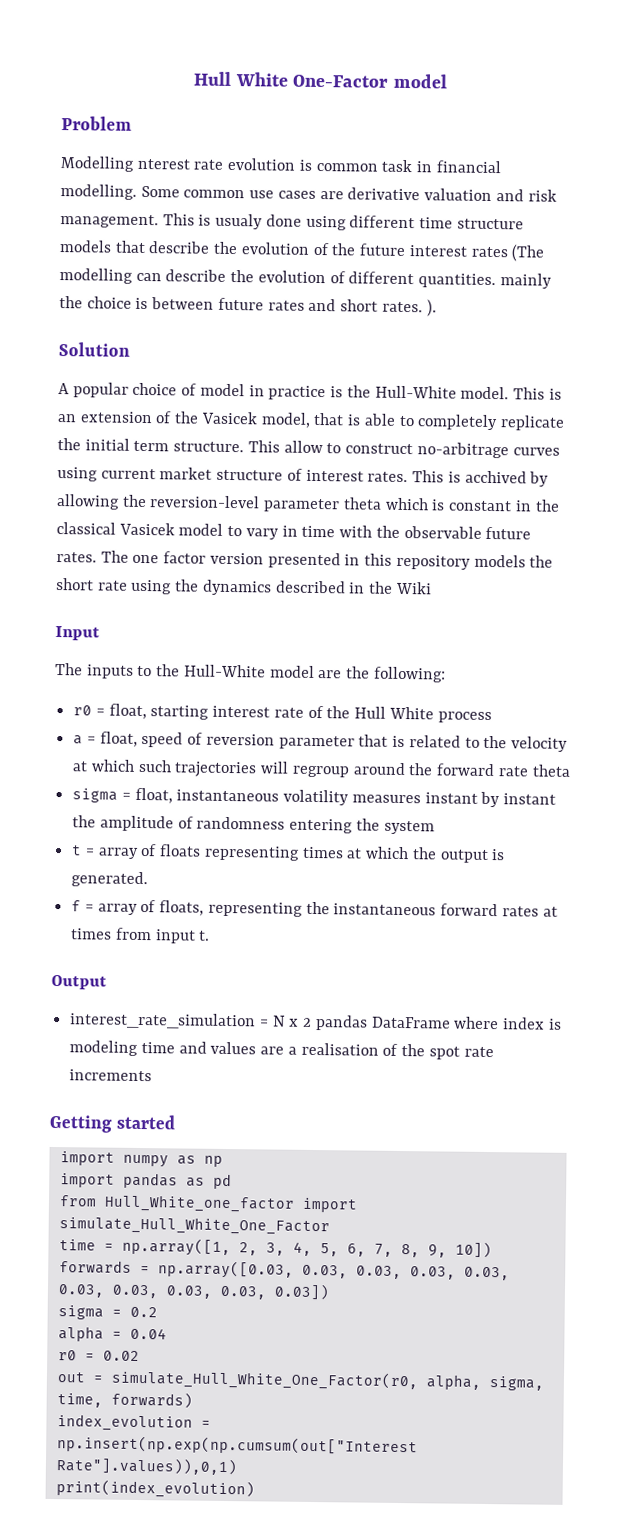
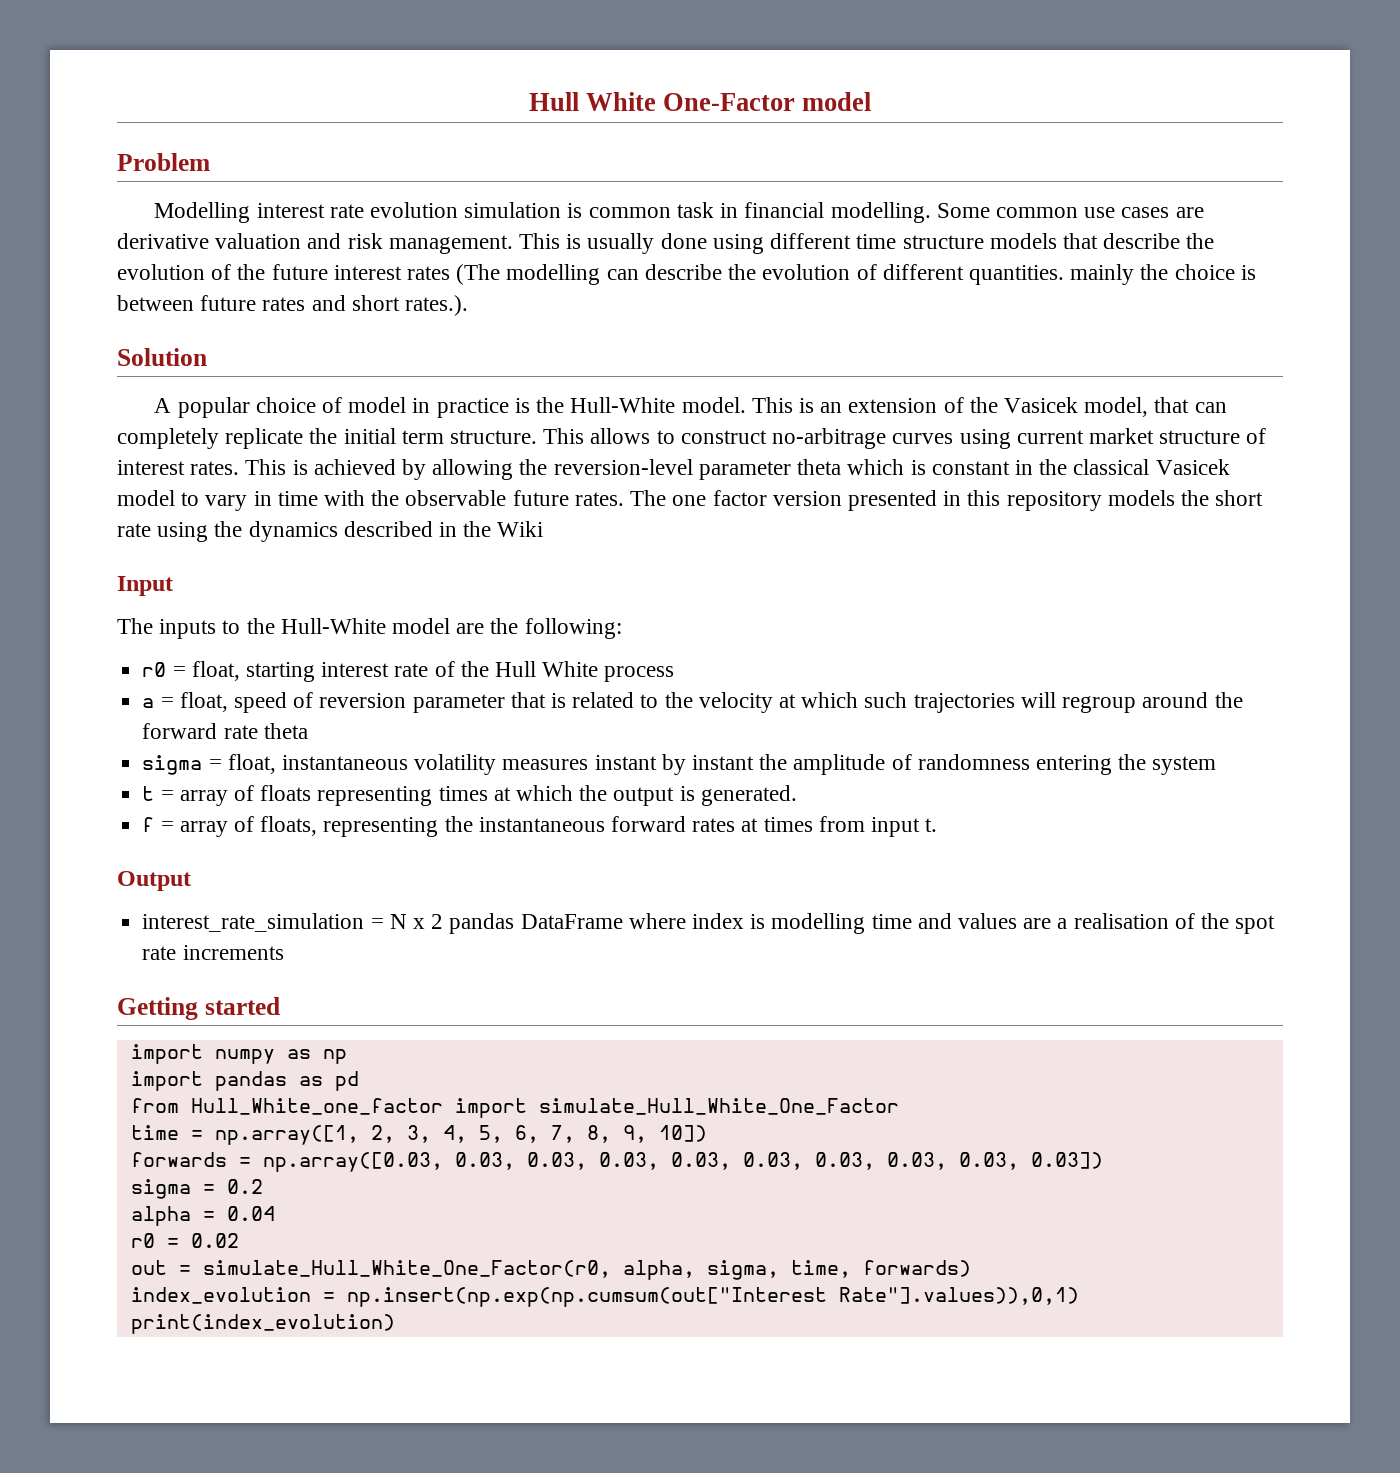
- Modelling nterest rate evolution is common task in financial modelling.
+ Modelling interest rate evolution simulation is common task in financial modelling.
- This is usualy done using different time structure models that describe the evolution of the future interest rates (The modelling can describe the evolution of different quantities. mainly the choice is between future rates and short rates. ).
+ This is usually done using different time structure models that describe the evolution of the future interest rates (The modelling can describe the evolution of different quantities. mainly the choice is between future rates and short rates.).
- This is an extension of the Vasicek model, that is able to completely replicate the initial term structure.
+ This is an extension of the Vasicek model, that can completely replicate the initial term structure.
- This allow to construct no-arbitrage curves using current market structure of interest rates.
+ This allows to construct no-arbitrage curves using current market structure of interest rates.
- This is acchived by allowing the reversion-level parameter theta which is constant in the classical Vasicek model to vary in time with the observable future rates.
+ This is achieved by allowing the reversion-level parameter theta which is constant in the classical Vasicek model to vary in time with the observable future rates.
- interest_rate_simulation = N x 2 pandas DataFrame where index is modeling time and values are a realisation of the spot rate increments
+ interest_rate_simulation = N x 2 pandas DataFrame where index is modelling time and values are a realisation of the spot rate increments

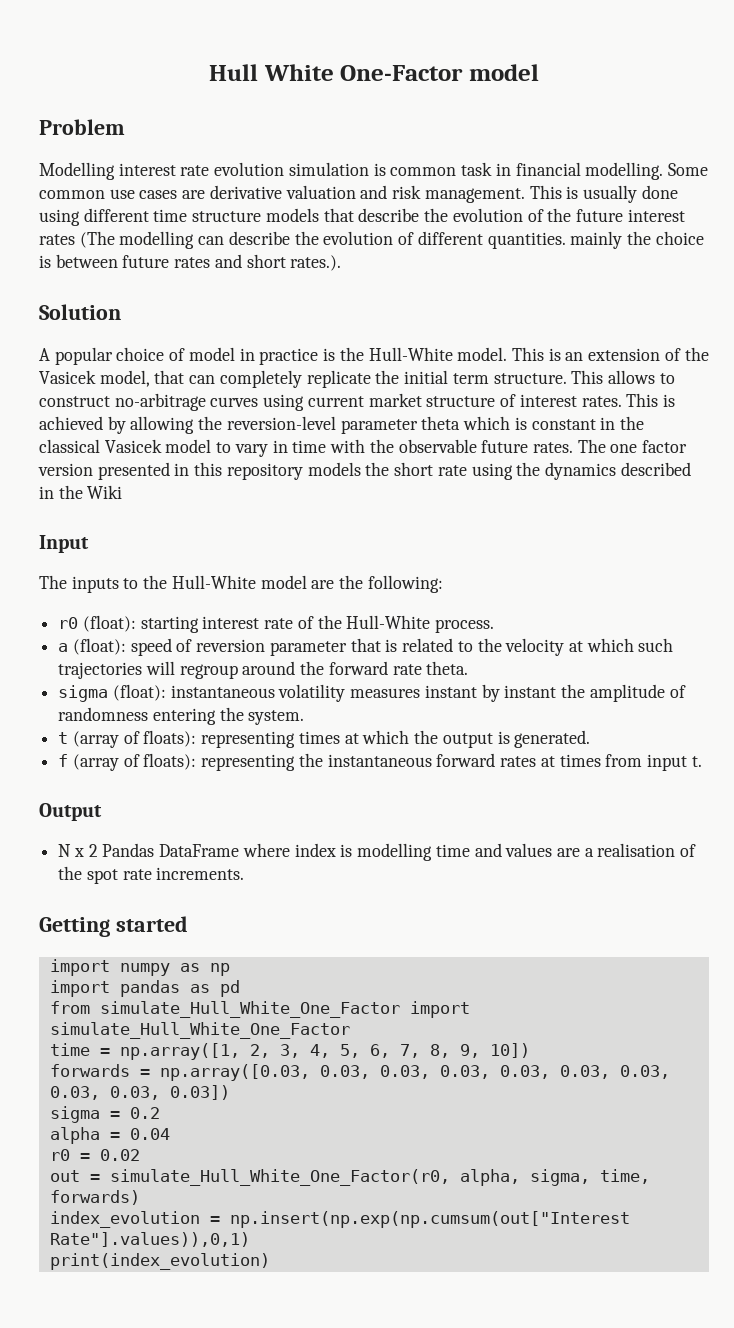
- r0 = float, starting interest rate of the Hull White process
- a = float, speed of reversion parameter that is related to the velocity at which such trajectories will regroup around the forward rate theta
- sigma = float, instantaneous volatility measures instant by instant the amplitude of randomness entering the system
+ r0 (float): starting interest rate of the Hull-White process.
+ a (float): speed of reversion parameter that is related to the velocity at which such trajectories will regroup around the forward rate theta.
+ sigma (float): instantaneous volatility measures instant by instant the amplitude of randomness entering the system.
- t = array of floats representing times at which the output is generated.
+ t (array of floats): representing times at which the output is generated.
- f = array of floats, representing the instantaneous forward rates at times from input t.
+ f (array of floats): representing the instantaneous forward rates at times from input t.
- interest_rate_simulation = N x 2 pandas DataFrame where index is modelling time and values are a realisation of the spot rate increments
+ N x 2 Pandas DataFrame where index is modelling time and values are a realisation of the spot rate increments.
- from Hull_White_one_factor import simulate_Hull_White_One_Factor
+ from simulate_Hull_White_One_Factor import simulate_Hull_White_One_Factor

